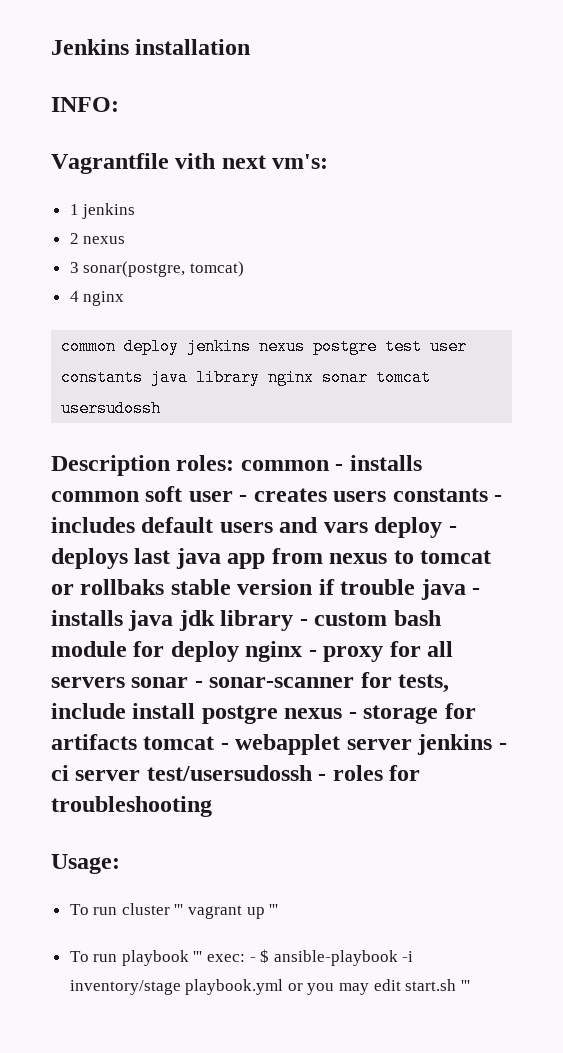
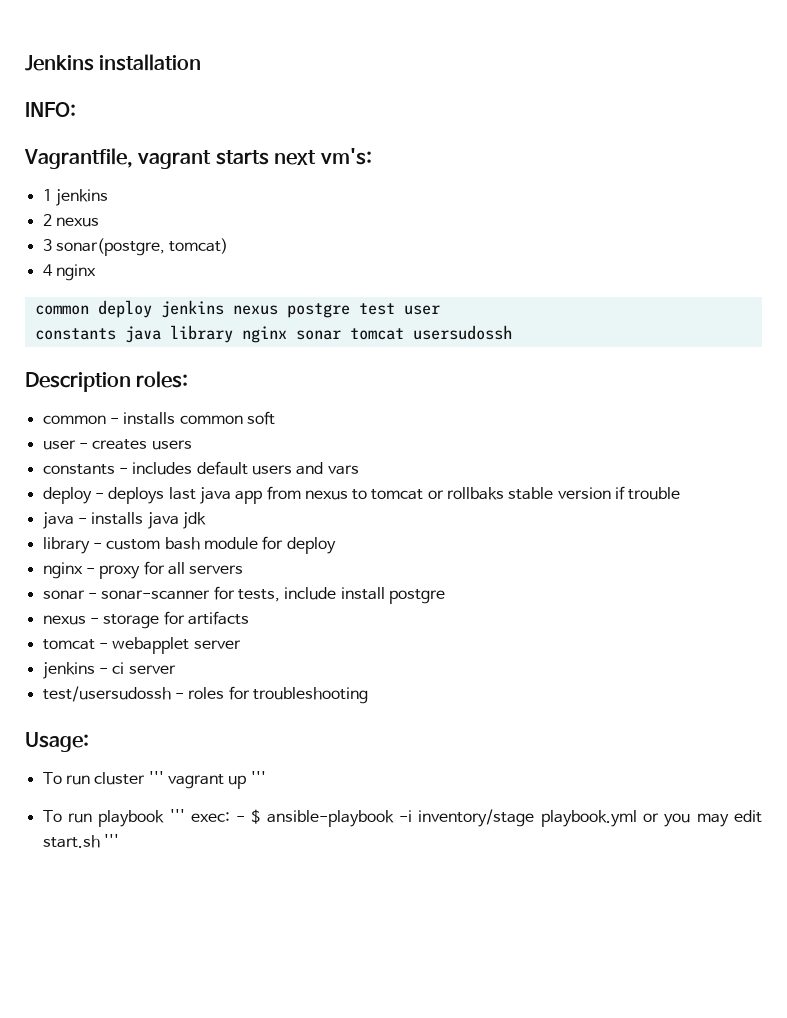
- Vagrantfile vith next vm's:
+ Vagrantfile, vagrant starts next vm's:
- Description roles: common - installs common soft user - creates users constants - includes default users and vars deploy - deploys last java app from nexus to tomcat or rollbaks stable version if trouble java - installs java jdk library - custom bash module for deploy nginx - proxy for all servers sonar - sonar-scanner for tests, include install postgre nexus - storage for artifacts tomcat - webapplet server jenkins - ci server test/usersudossh - roles for troubleshooting
+ Description roles:
+ common - installs common soft
+ user - creates users
+ constants - includes default users and vars
+ deploy - deploys last java app from nexus to tomcat or rollbaks stable version if trouble
+ java - installs java jdk
+ library - custom bash module for deploy
+ nginx - proxy for all servers
+ sonar - sonar-scanner for tests, include install postgre
+ nexus - storage for artifacts
+ tomcat - webapplet server
+ jenkins - ci server
+ test/usersudossh - roles for troubleshooting

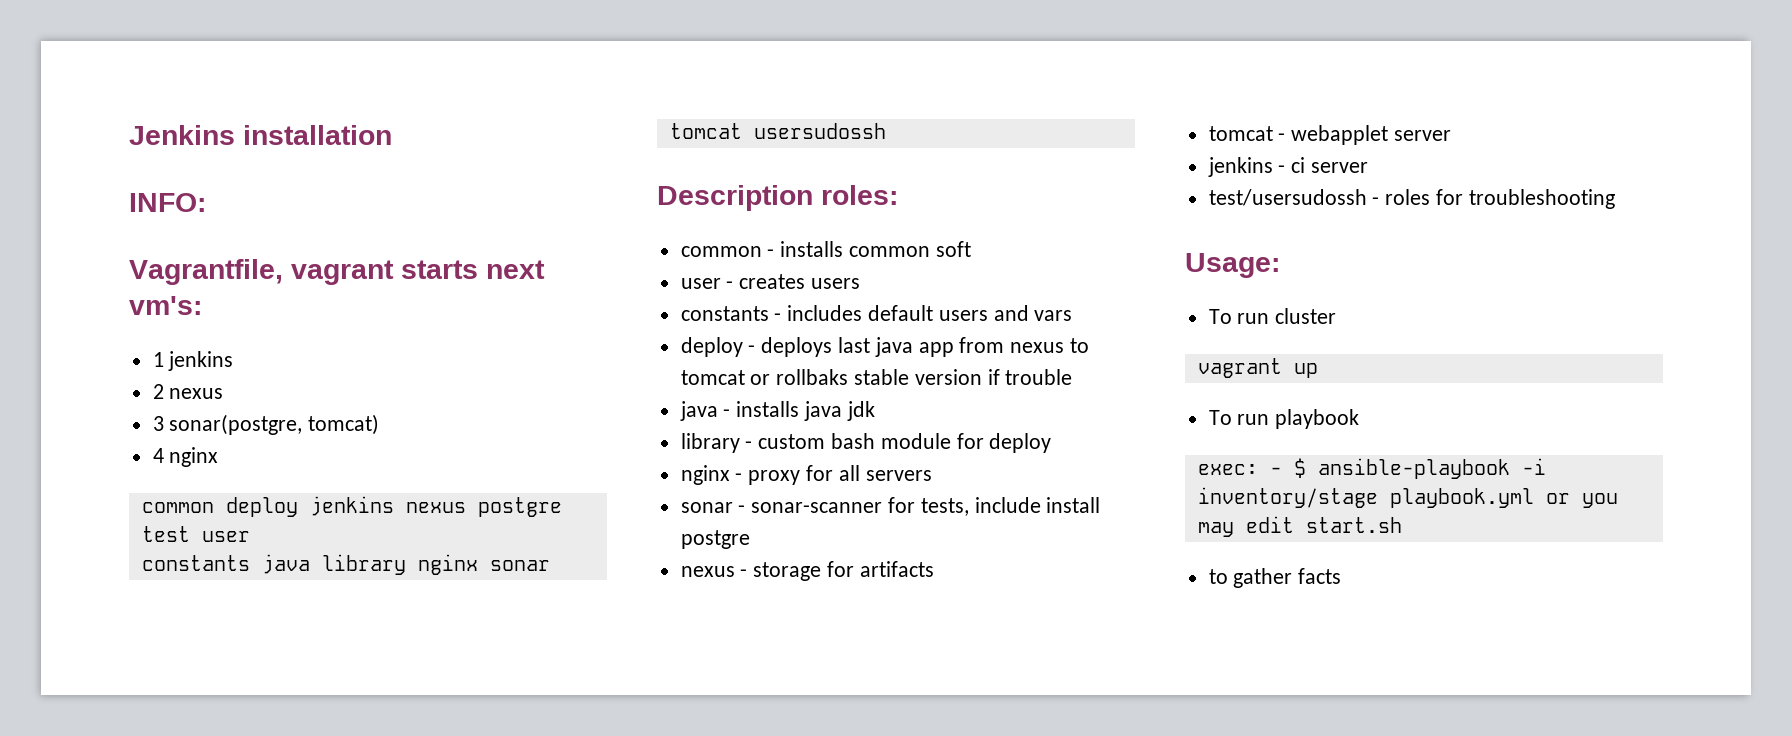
- To run cluster ''' vagrant up '''
+ To run cluster
+ vagrant up
- To run playbook ''' exec: - $ ansible-playbook -i inventory/stage playbook.yml or you may edit start.sh '''
+ To run playbook
+ exec: - $ ansible-playbook -i inventory/stage playbook.yml or you may edit start.sh
+ to gather facts

